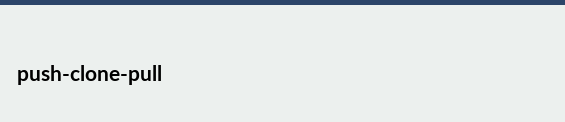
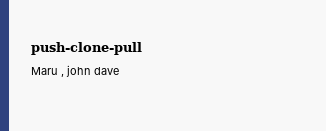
+ Maru , john dave

